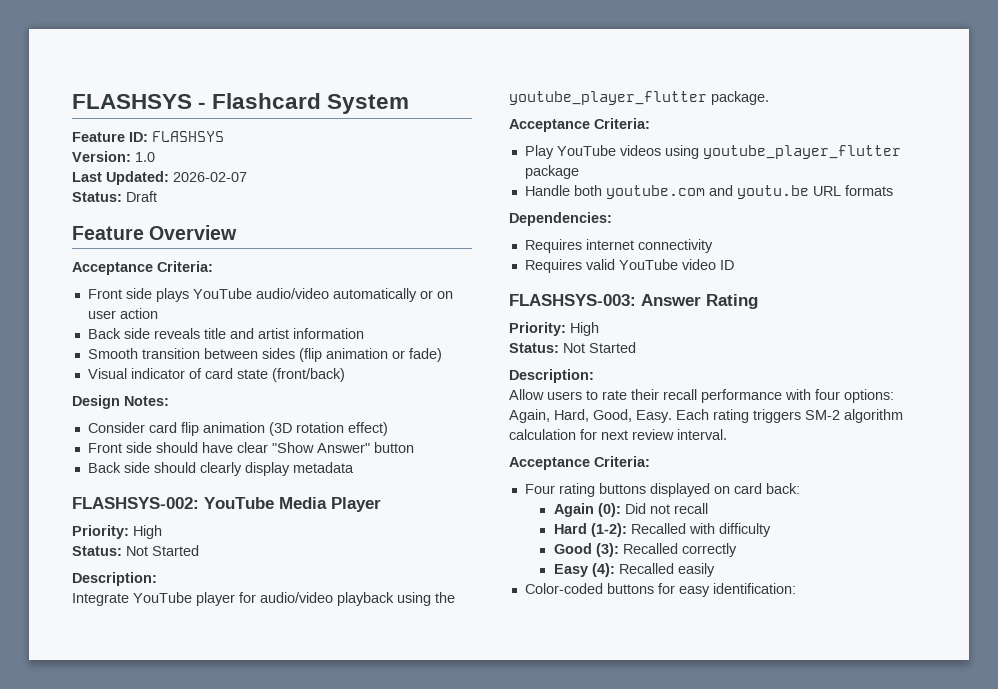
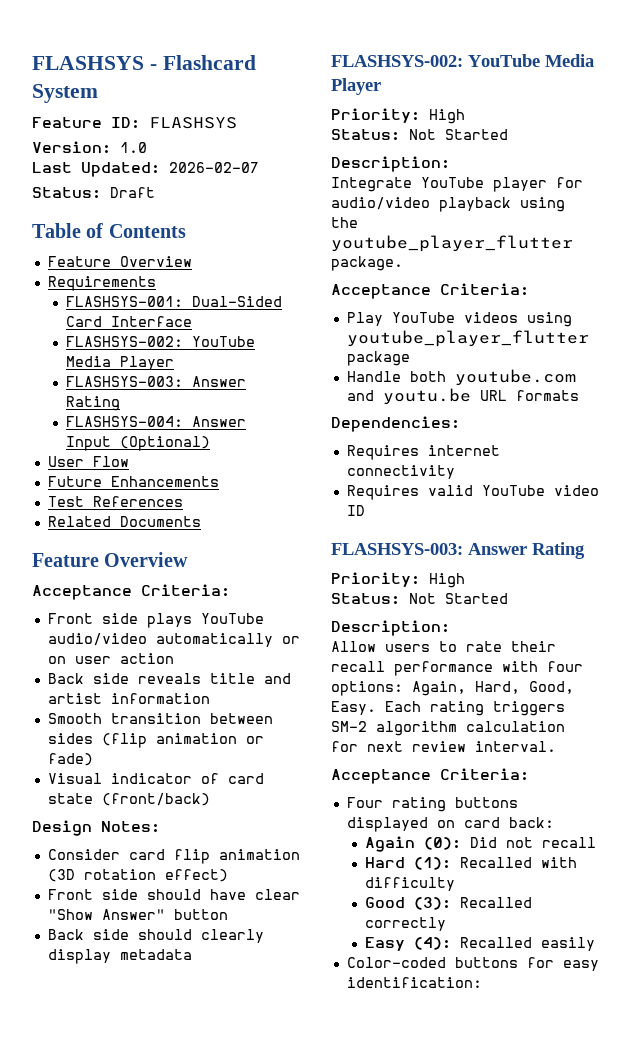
+ Table of Contents
+ Feature Overview
+ Requirements
+ FLASHSYS-001: Dual-Sided Card Interface
+ FLASHSYS-002: YouTube Media Player
+ FLASHSYS-003: Answer Rating
+ FLASHSYS-004: Answer Input (Optional)
+ User Flow
+ Future Enhancements
+ Test References
+ Related Documents
- Hard (1-2): Recalled with difficulty
+ Hard (1): Recalled with difficulty

